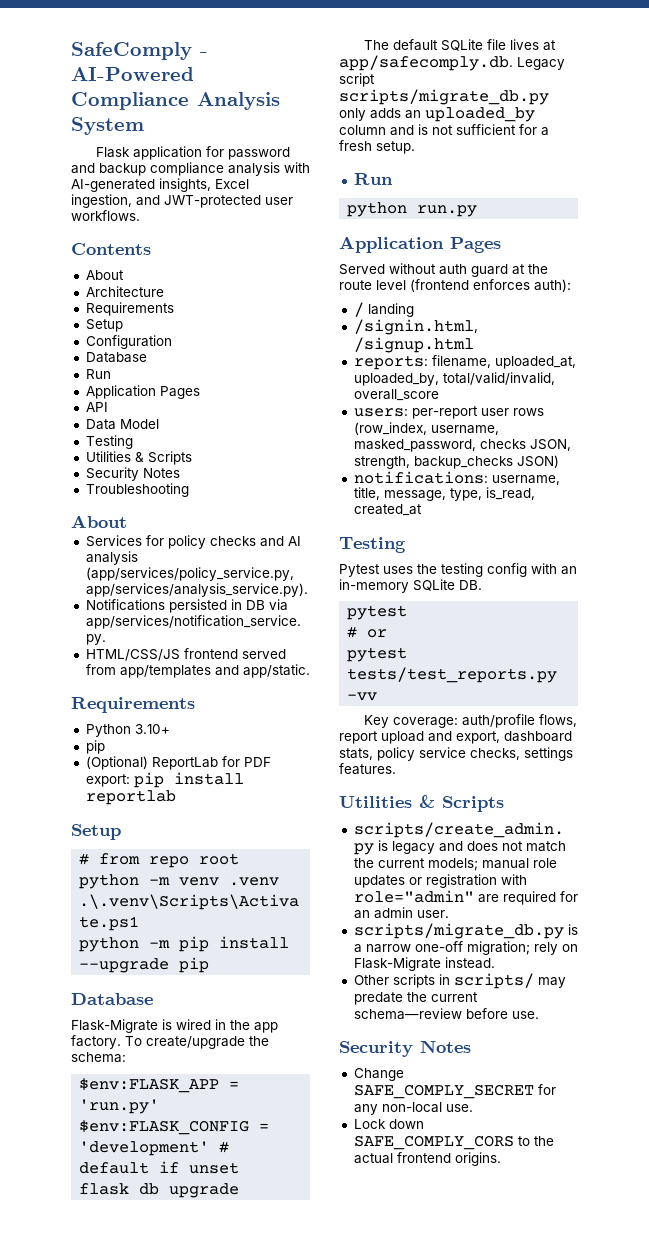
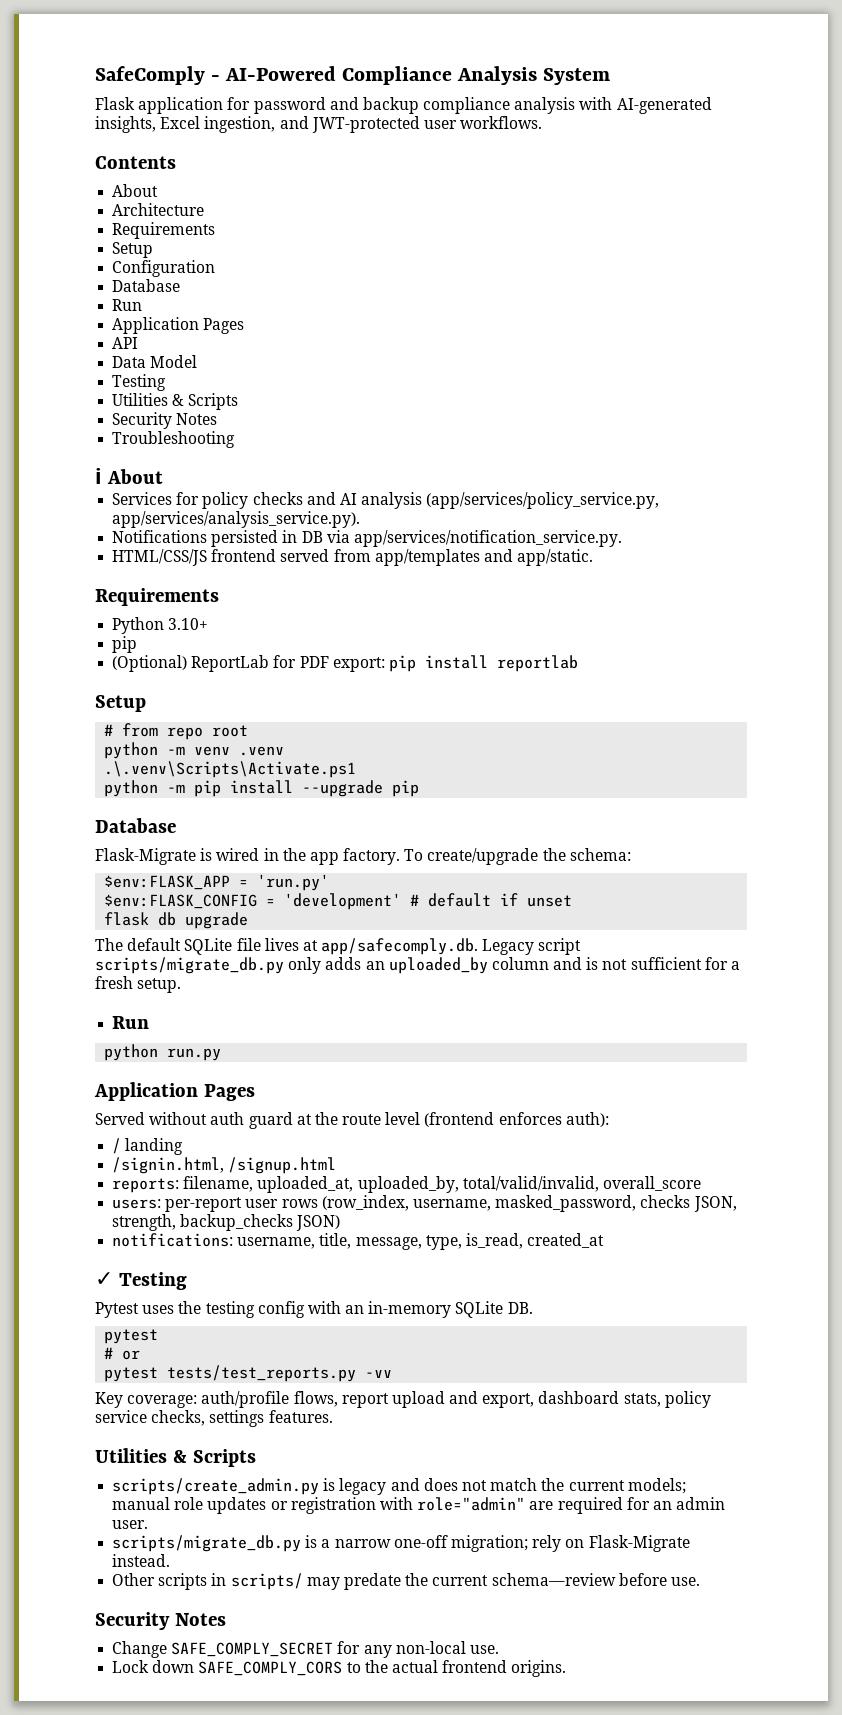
  Troubleshooting
- About
+ ℹ About
  notifications: username, title, message, type, is_read, created_at
- Testing
+ ✓ Testing

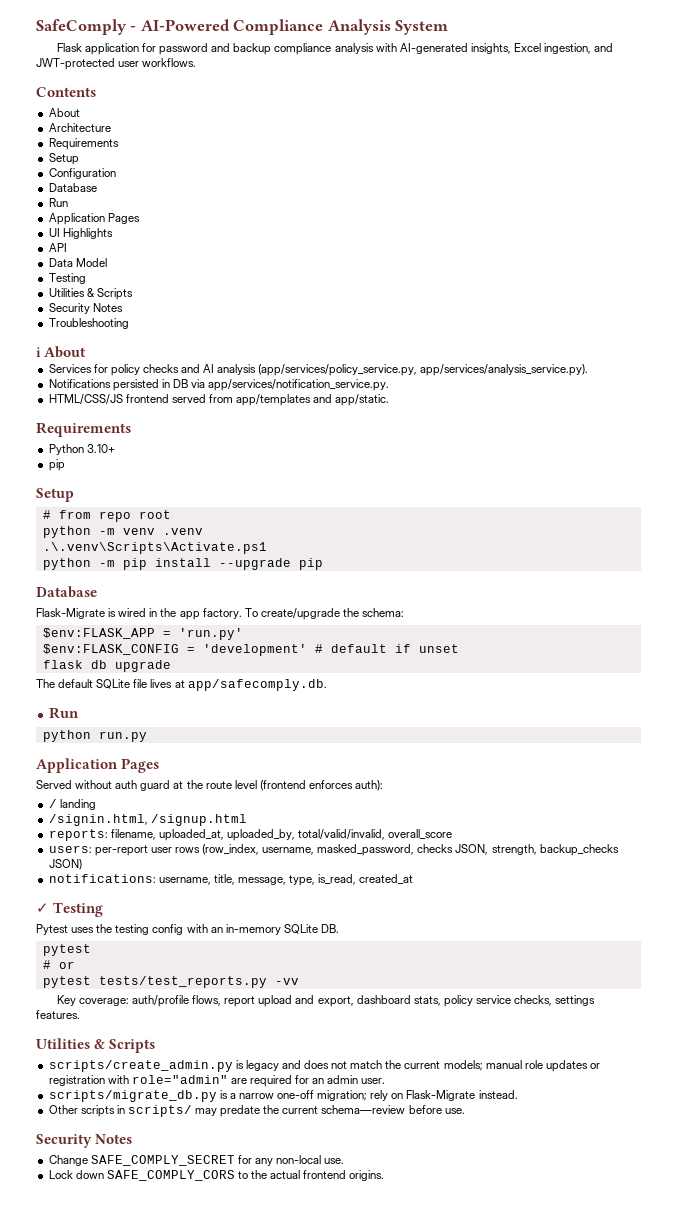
+ UI Highlights
- (Optional) ReportLab for PDF export: pip install reportlab
- The default SQLite file lives at app/safecomply.db. Legacy script scripts/migrate_db.py only adds an uploaded_by column and is not sufficient for a fresh setup.
+ The default SQLite file lives at app/safecomply.db.

